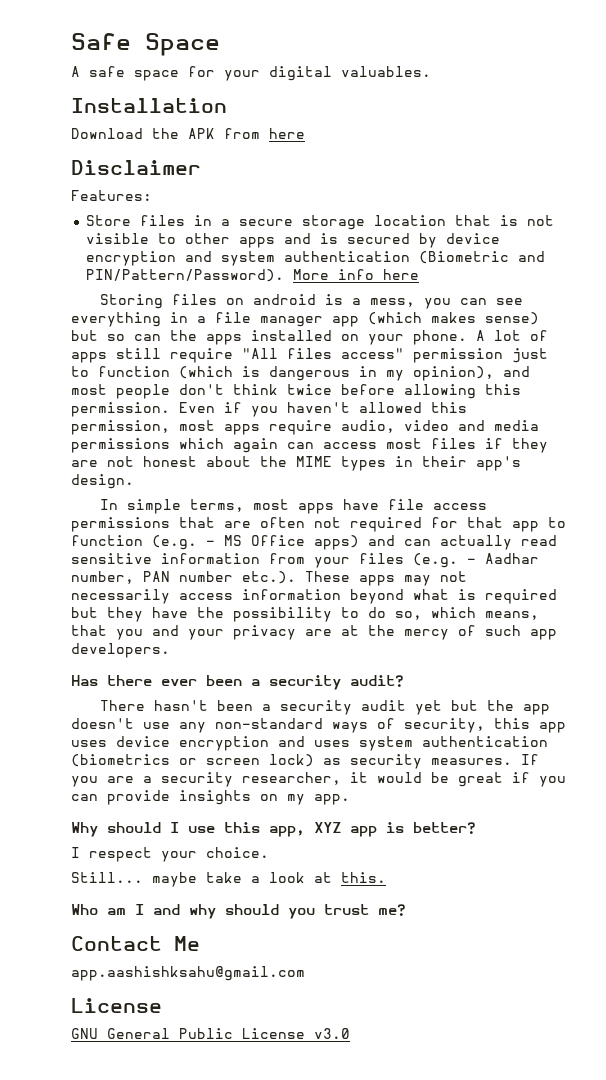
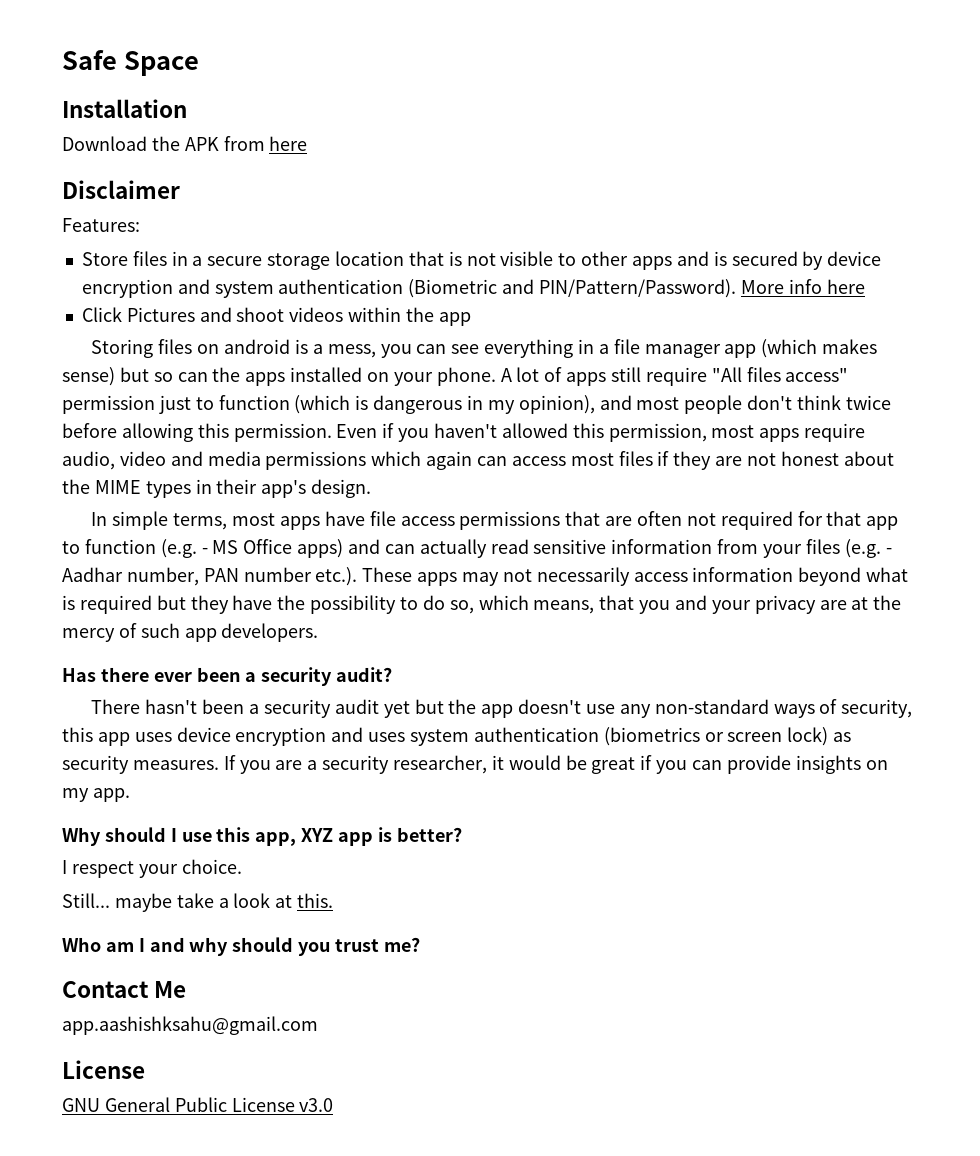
- A safe space for your digital valuables.
+ Click Pictures and shoot videos within the app

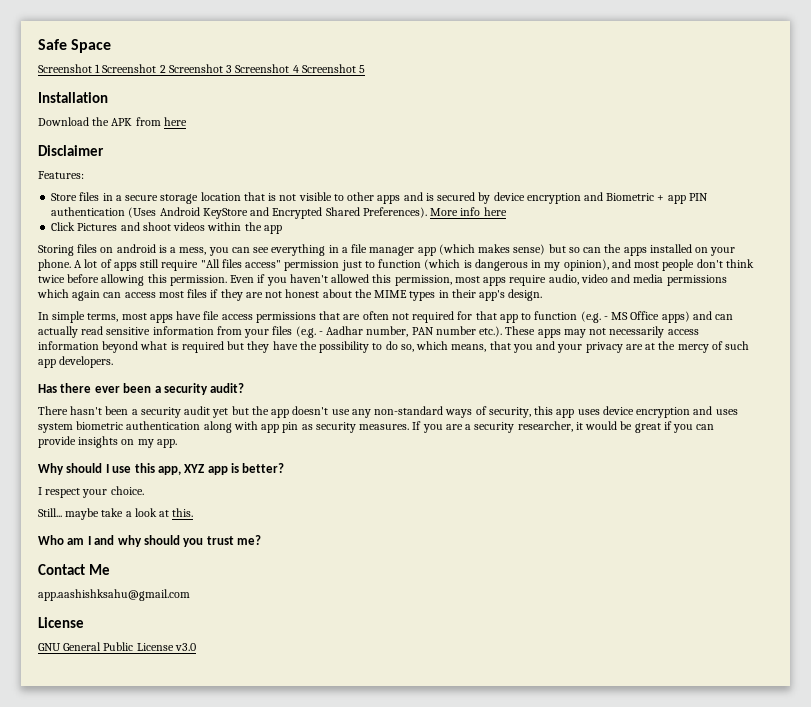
+ Screenshot 1 Screenshot 2 Screenshot 3 Screenshot 4 Screenshot 5
- Store files in a secure storage location that is not visible to other apps and is secured by device encryption and system authentication (Biometric and PIN/Pattern/Password).
+ Store files in a secure storage location that is not visible to other apps and is secured by device encryption and Biometric + app PIN authentication (Uses Android KeyStore and Encrypted Shared Preferences).
- There hasn't been a security audit yet but the app doesn't use any non-standard ways of security, this app uses device encryption and uses system authentication (biometrics or screen lock) as security measures.
+ There hasn't been a security audit yet but the app doesn't use any non-standard ways of security, this app uses device encryption and uses system biometric authentication along with app pin as security measures.

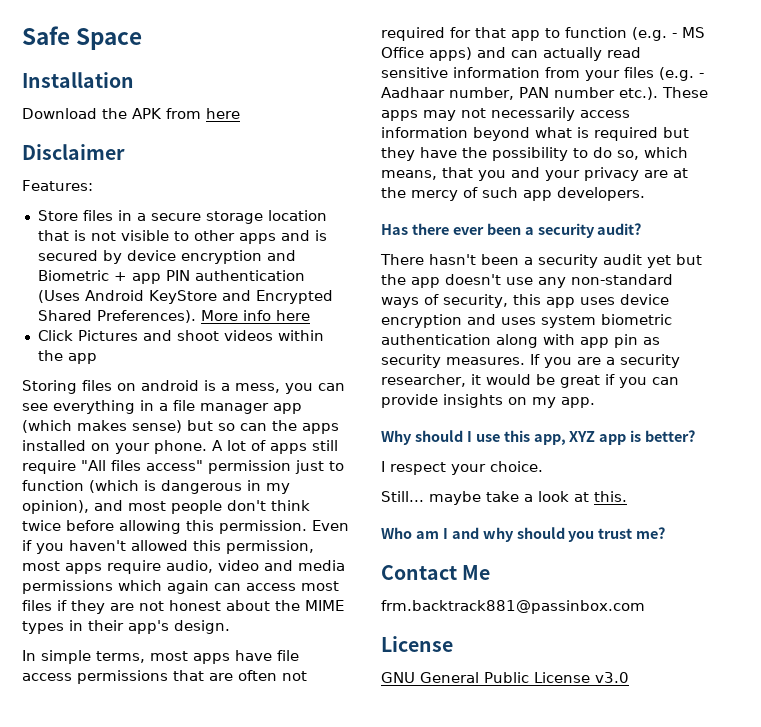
- Screenshot 1 Screenshot 2 Screenshot 3 Screenshot 4 Screenshot 5
- In simple terms, most apps have file access permissions that are often not required for that app to function (e.g. - MS Office apps) and can actually read sensitive information from your files (e.g. - Aadhar number, PAN number etc.). These apps may not necessarily access information beyond what is required but they have the possibility to do so, which means, that you and your privacy are at the mercy of such app developers.
+ In simple terms, most apps have file access permissions that are often not required for that app to function (e.g. - MS Office apps) and can actually read sensitive information from your files (e.g. - Aadhaar number, PAN number etc.). These apps may not necessarily access information beyond what is required but they have the possibility to do so, which means, that you and your privacy are at the mercy of such app developers.
- app.aashishksahu@gmail.com
+ frm.backtrack881@passinbox.com

